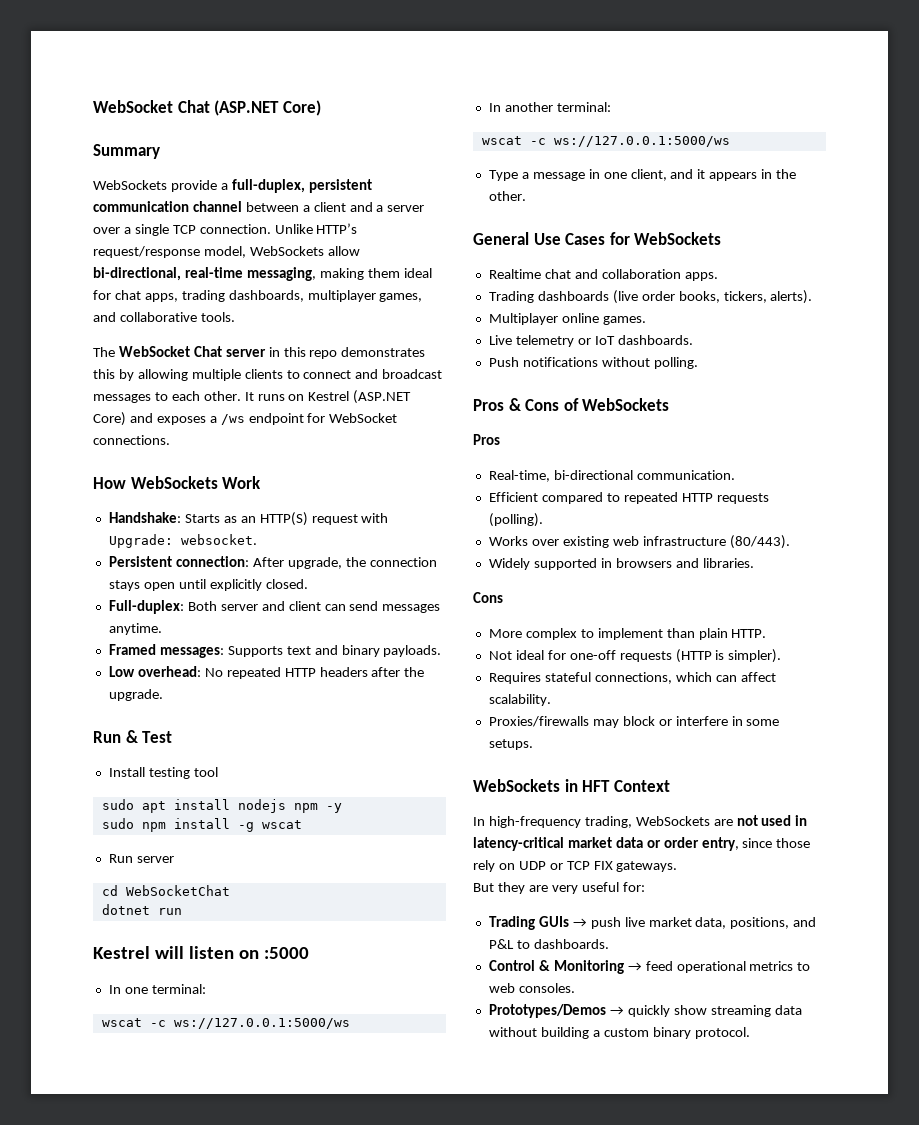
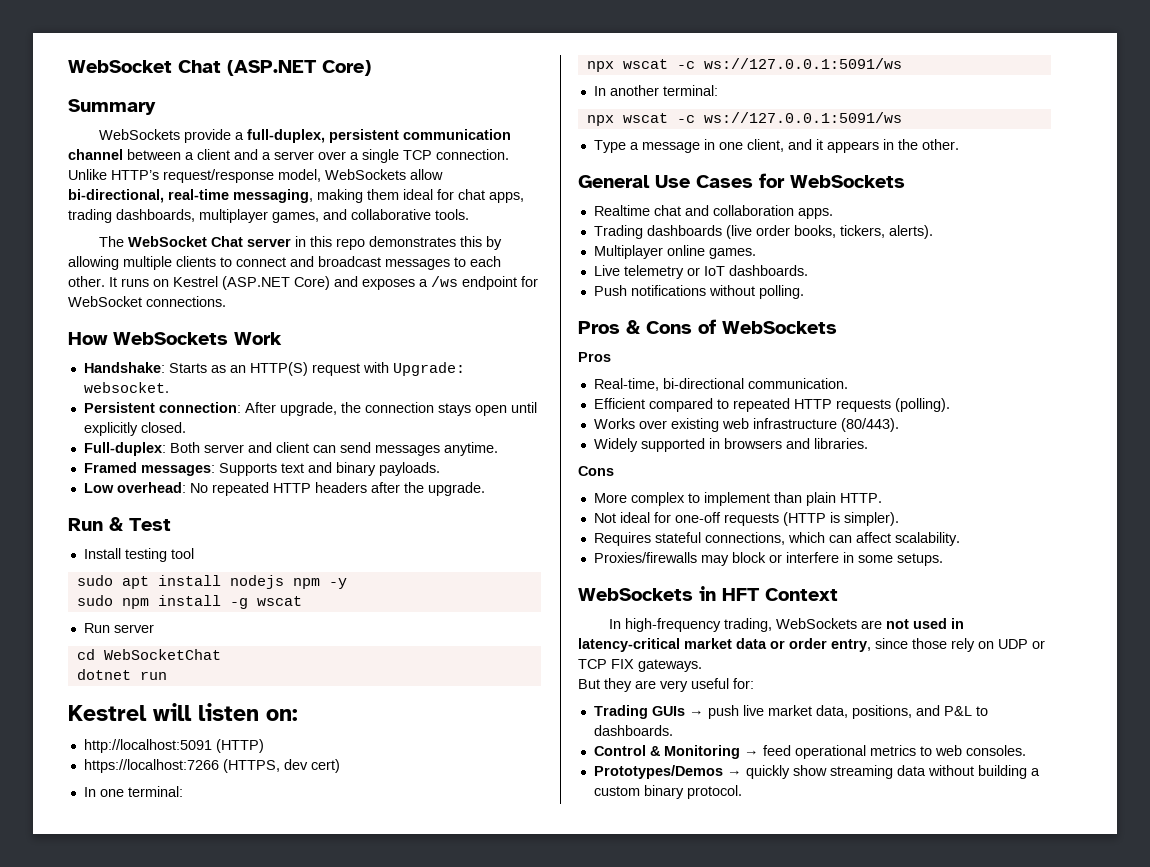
- Kestrel will listen on :5000
+ Kestrel will listen on:
+ http://localhost:5091 (HTTP)
+ https://localhost:7266 (HTTPS, dev cert)
  In one terminal:
- wscat -c ws://127.0.0.1:5000/ws
+ npx wscat -c ws://127.0.0.1:5091/ws
  In another terminal:
- wscat -c ws://127.0.0.1:5000/ws
+ npx wscat -c ws://127.0.0.1:5091/ws

